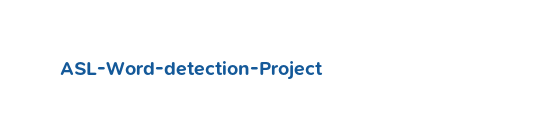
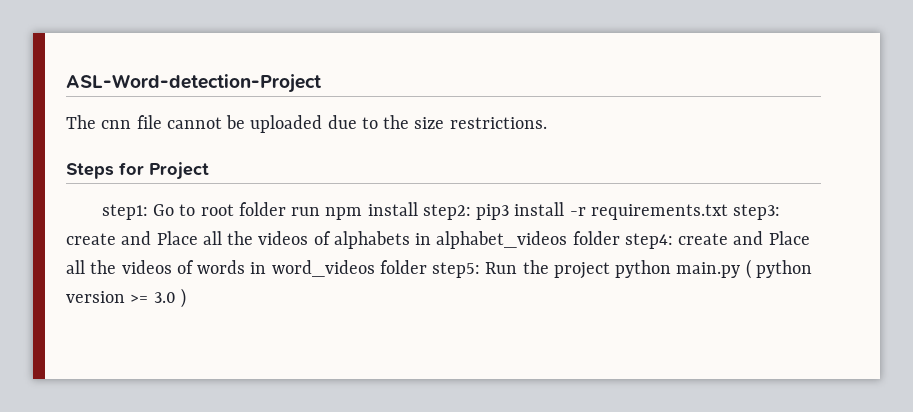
+ The cnn file cannot be uploaded due to the size restrictions.
+ Steps for Project
+ step1: Go to root folder run npm install step2: pip3 install -r requirements.txt step3: create and Place all the videos of alphabets in alphabet_videos folder step4: create and Place all the videos of words in word_videos folder step5: Run the project python main.py ( python version >= 3.0 )

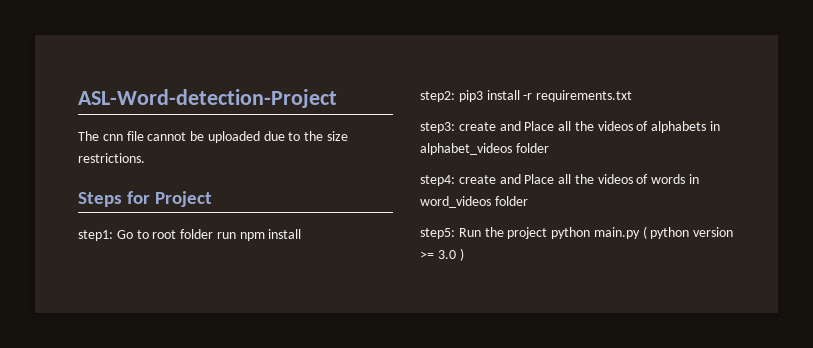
- step1: Go to root folder run npm install step2: pip3 install -r requirements.txt step3: create and Place all the videos of alphabets in alphabet_videos folder step4: create and Place all the videos of words in word_videos folder step5: Run the project python main.py ( python version >= 3.0 )
+ step1: Go to root folder run npm install
+ step2: pip3 install -r requirements.txt
+ step3: create and Place all the videos of alphabets in alphabet_videos folder
+ step4: create and Place all the videos of words in word_videos folder
+ step5: Run the project python main.py ( python version >= 3.0 )

